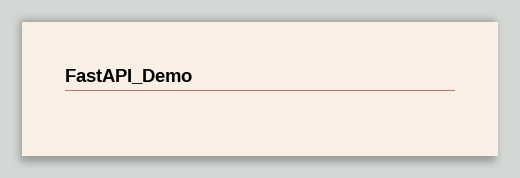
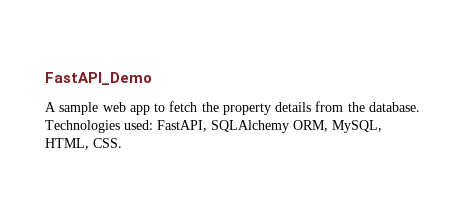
+ A sample web app to fetch the property details from the database. Technologies used: FastAPI, SQLAlchemy ORM, MySQL, HTML, CSS.

